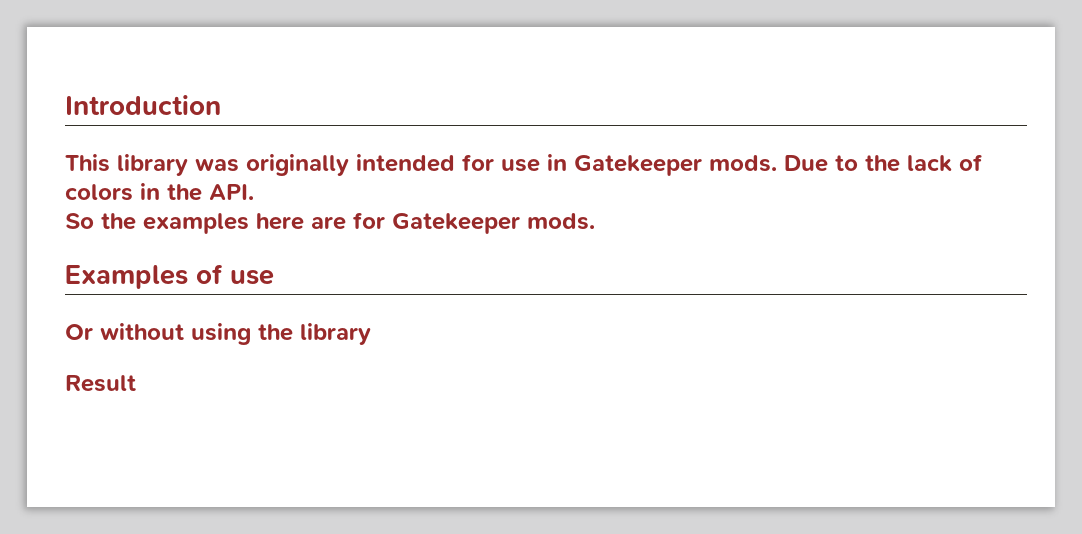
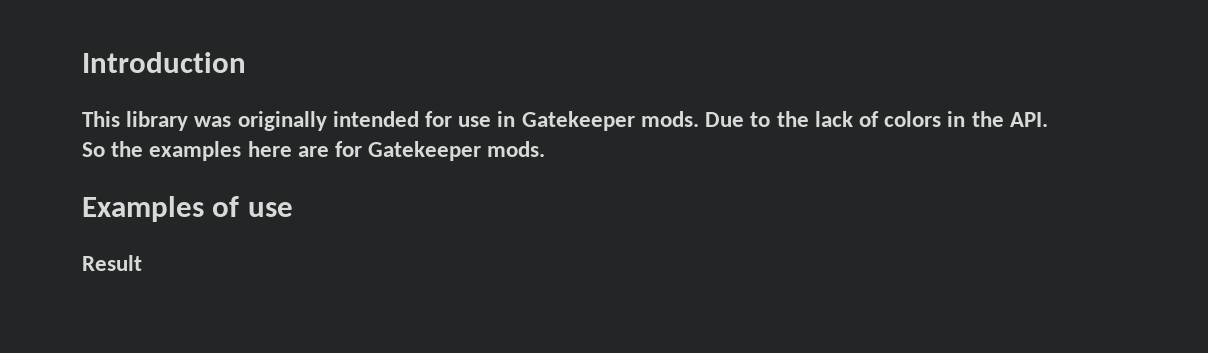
- Or without using the library

